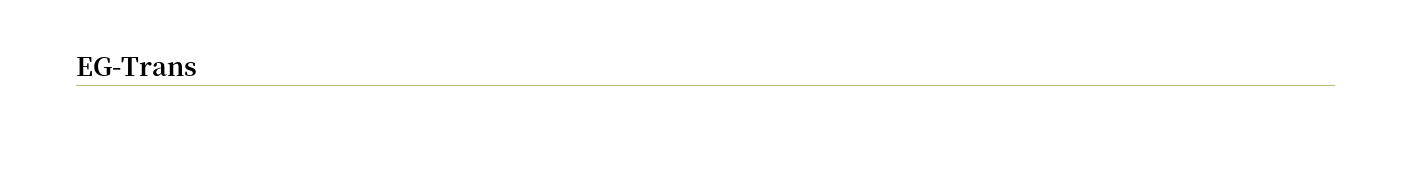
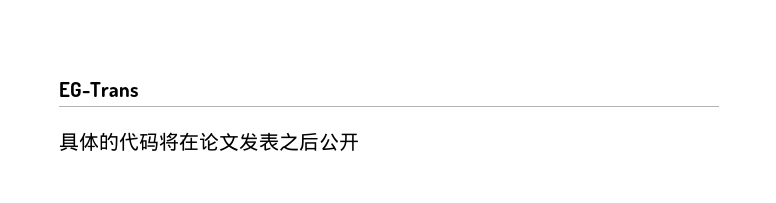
+ 具体的代码将在论文发表之后公开

